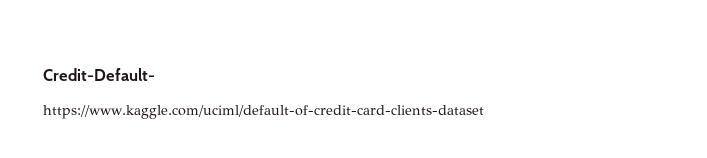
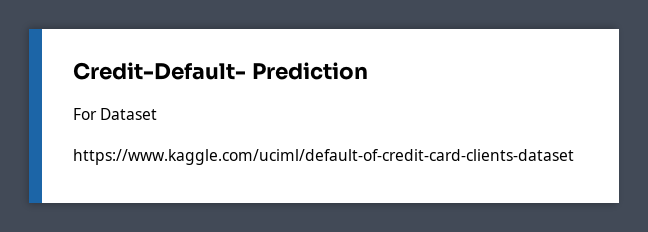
- Credit-Default-
+ Credit-Default- Prediction
+ For Dataset

